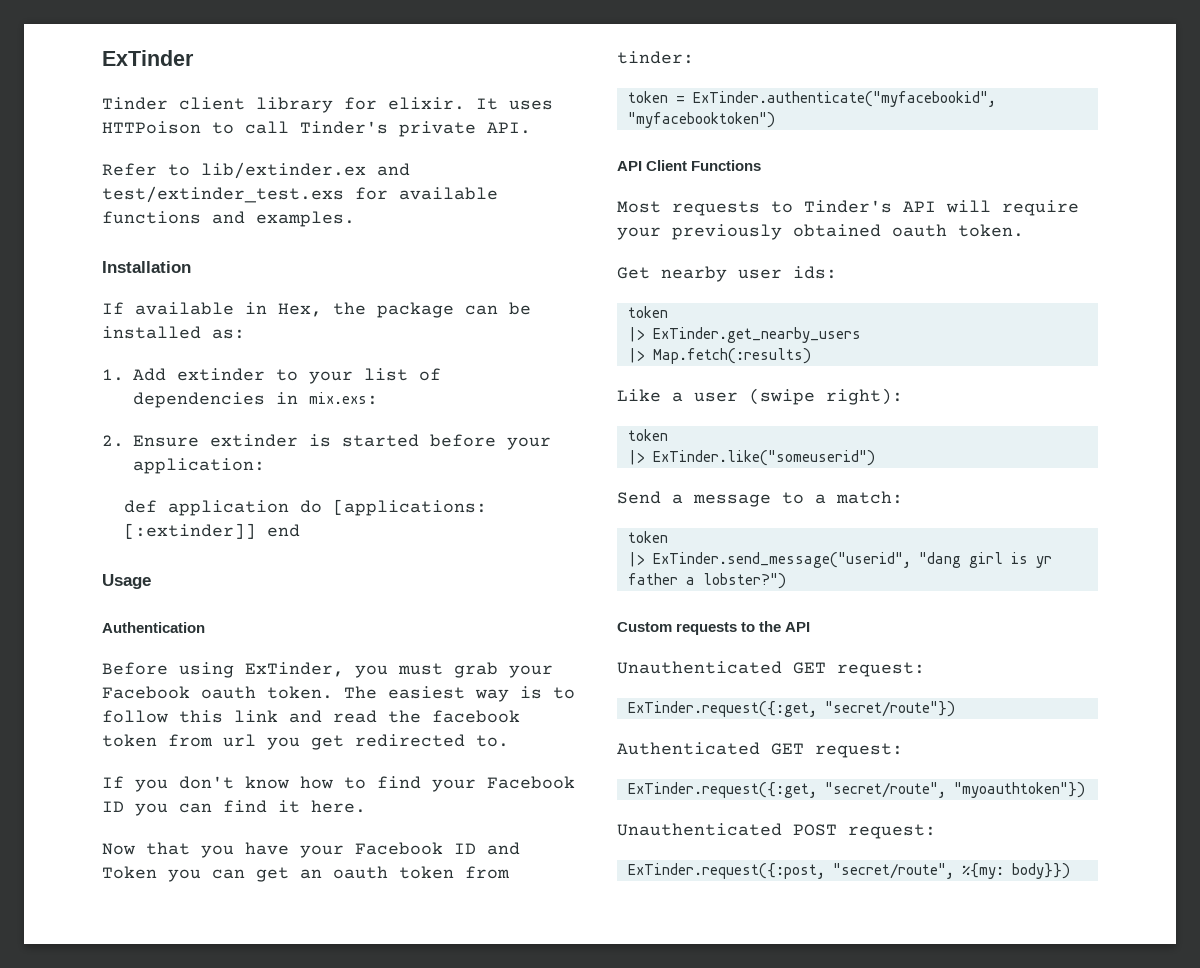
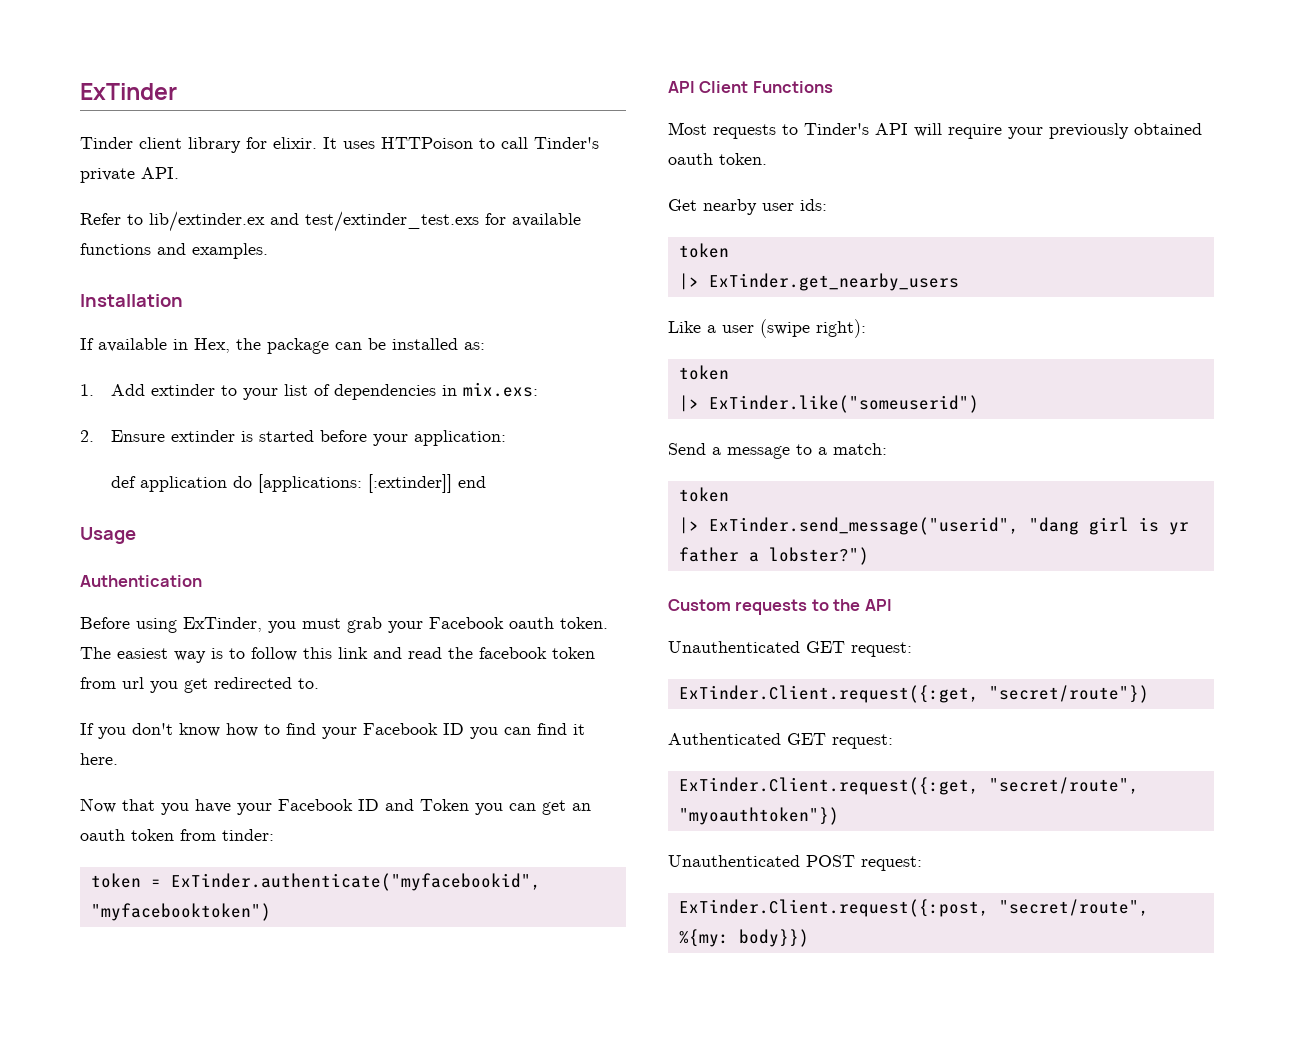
- |> Map.fetch(:results)
- ExTinder.request({:get, "secret/route"})
+ ExTinder.Client.request({:get, "secret/route"})
- ExTinder.request({:get, "secret/route", "myoauthtoken"})
+ ExTinder.Client.request({:get, "secret/route", "myoauthtoken"})
- ExTinder.request({:post, "secret/route", %{my: body}})
+ ExTinder.Client.request({:post, "secret/route", %{my: body}})

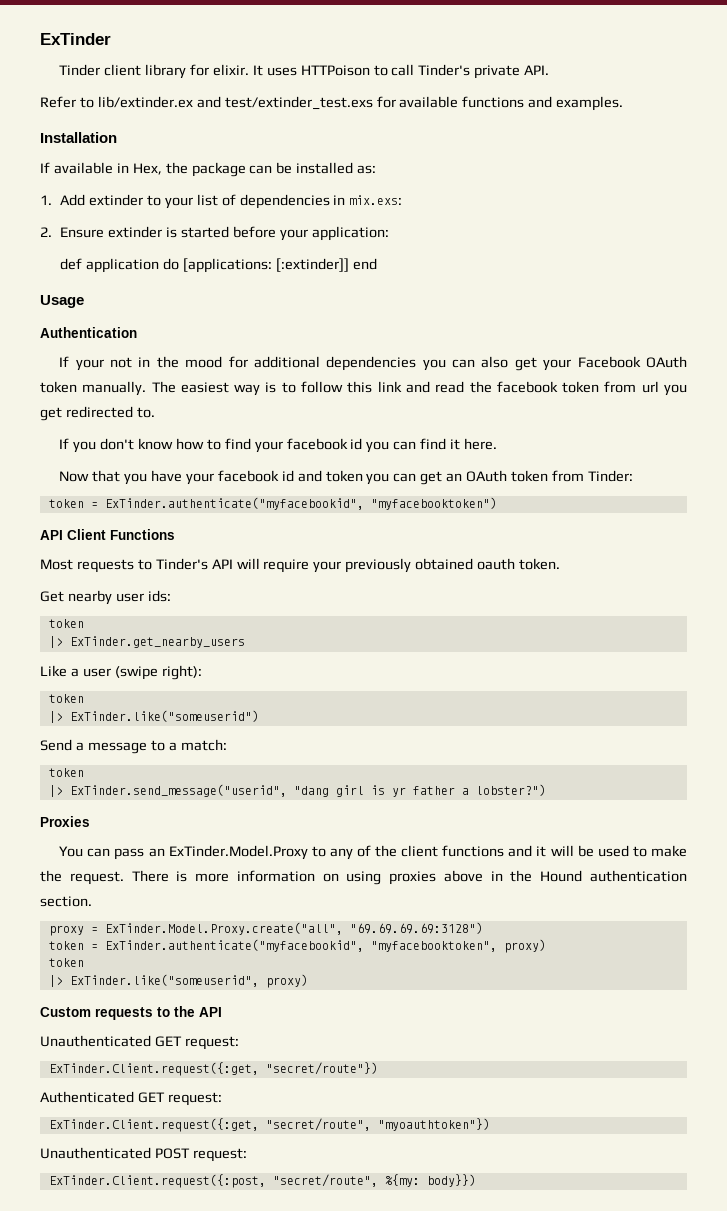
- Before using ExTinder, you must grab your Facebook oauth token.
+ If your not in the mood for additional dependencies you can also get your Facebook OAuth token manually.
- If you don't know how to find your Facebook ID you can find it here.
+ If you don't know how to find your facebook id you can find it here.
- Now that you have your Facebook ID and Token you can get an oauth token from tinder:
+ Now that you have your facebook id and token you can get an OAuth token from Tinder:
+ Proxies
+ You can pass an ExTinder.Model.Proxy to any of the client functions and it will be used to make the request. There is more information on using proxies above in the Hound authentication section.
+ proxy = ExTinder.Model.Proxy.create("all", "69.69.69.69:3128")
+ token = ExTinder.authenticate("myfacebookid", "myfacebooktoken", proxy)
+ token
+ |> ExTinder.like("someuserid", proxy)

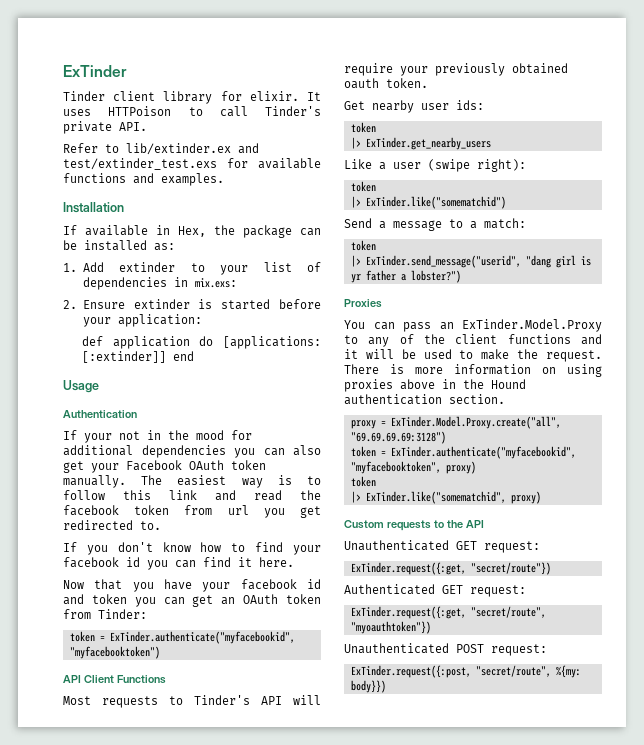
- |> ExTinder.like("someuserid")
+ |> ExTinder.like("somematchid")
- |> ExTinder.like("someuserid", proxy)
+ |> ExTinder.like("somematchid", proxy)
- ExTinder.Client.request({:get, "secret/route"})
+ ExTinder.request({:get, "secret/route"})
- ExTinder.Client.request({:get, "secret/route", "myoauthtoken"})
+ ExTinder.request({:get, "secret/route", "myoauthtoken"})
- ExTinder.Client.request({:post, "secret/route", %{my: body}})
+ ExTinder.request({:post, "secret/route", %{my: body}})

